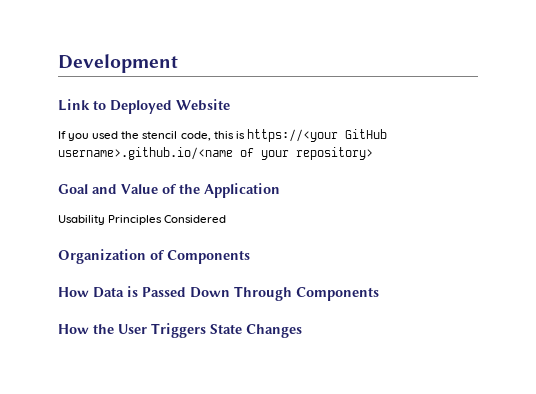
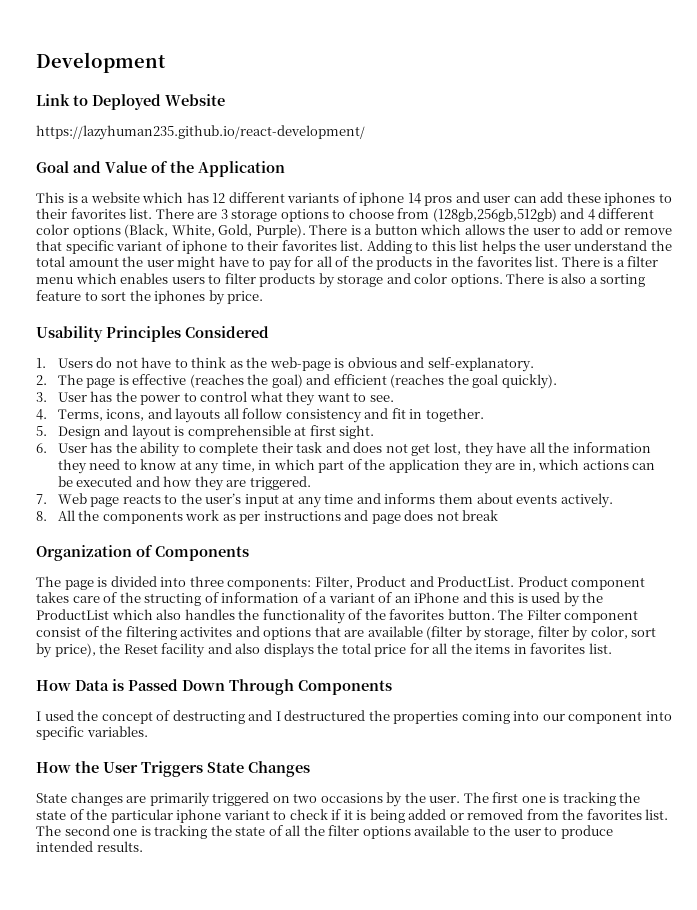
- If you used the stencil code, this is https://<your GitHub username>.github.io/<name of your repository>
+ https://lazyhuman235.github.io/react-development/
+ This is a website which has 12 different variants of iphone 14 pros and user can add these iphones to their favorites list. There are 3 storage options to choose from (128gb,256gb,512gb) and 4 different color options (Black, White, Gold, Purple). There is a button which allows the user to add or remove that specific variant of iphone to their favorites list. Adding to this list helps the user understand the total amount the user might have to pay for all of the products in the favorites list. There is a filter menu which enables users to filter products by storage and color options. There is also a sorting feature to sort the iphones by price.
  Usability Principles Considered
+ 1. Users do not have to think as the web-page is obvious and self-explanatory.
+ 2. The page is effective (reaches the goal) and efficient (reaches the goal quickly).
+ 3. User has the power to control what they want to see.
+ 4. Terms, icons, and layouts all follow consistency and fit in together.
+ 5. Design and layout is comprehensible at first sight.
+ 6. User has the ability to complete their task and does not get lost, they have all the information they need to know at any time, in which part of the application they are in, which actions can be executed and how they are triggered.
+ 7. Web page reacts to the user’s input at any time and informs them about events actively.
+ 8. All the components work as per instructions and page does not break
  Organization of Components
+ The page is divided into three components: Filter, Product and ProductList. Product component takes care of the structing of information of a variant of an iPhone and this is used by the ProductList which also handles the functionality of the favorites button. The Filter component consist of the filtering activites and options that are available (filter by storage, filter by color, sort by price), the Reset facility and also displays the total price for all the items in favorites list.
+ I used the concept of destructing and I destructured the properties coming into our component into specific variables.
+ State changes are primarily triggered on two occasions by the user. The first one is tracking the state of the particular iphone variant to check if it is being added or removed from the favorites list. The second one is tracking the state of all the filter options available to the user to produce intended results.

